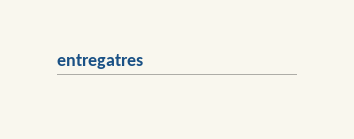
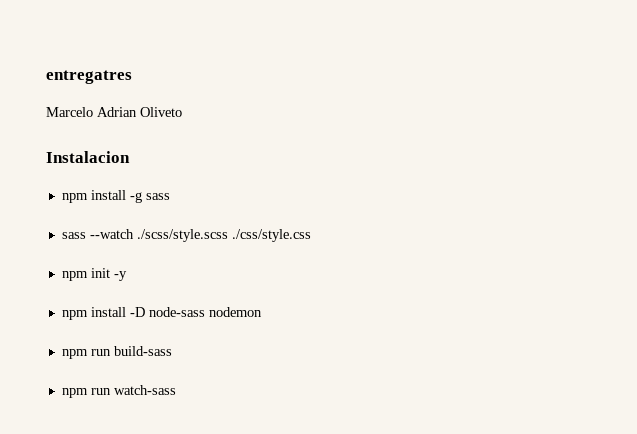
+ Marcelo Adrian Oliveto
+ Instalacion
+ npm install -g sass
+ sass --watch ./scss/style.scss ./css/style.css
+ npm init -y
+ npm install -D node-sass nodemon
+ npm run build-sass
+ npm run watch-sass

